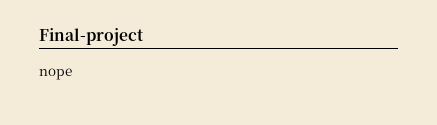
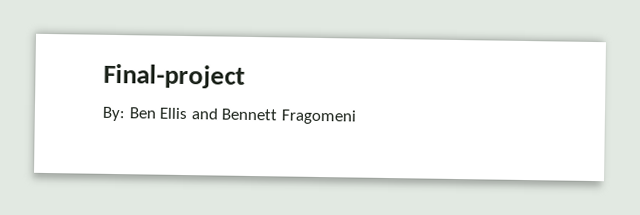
- nope
+ By: Ben Ellis and Bennett Fragomeni

